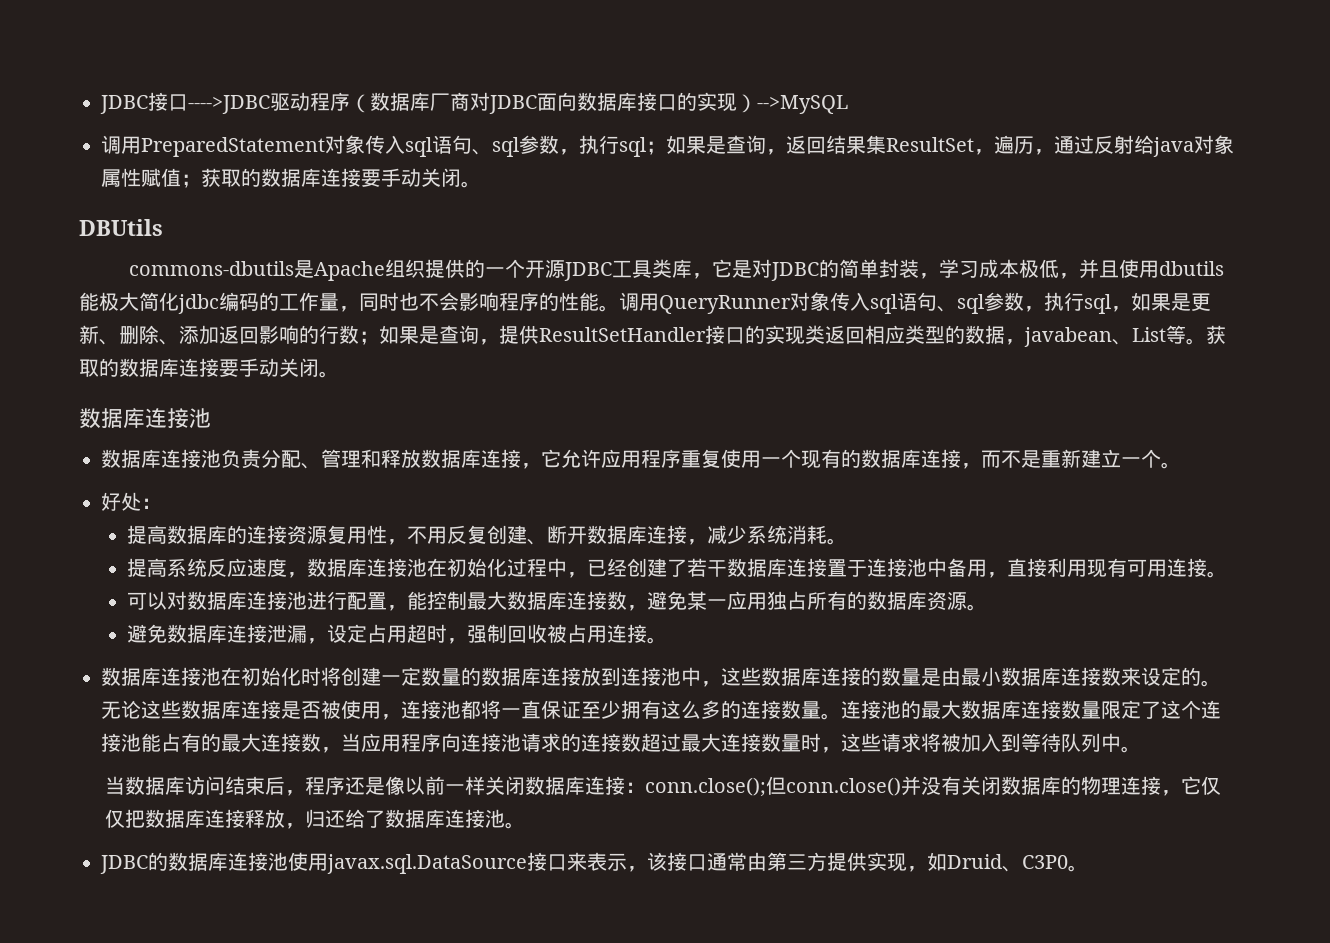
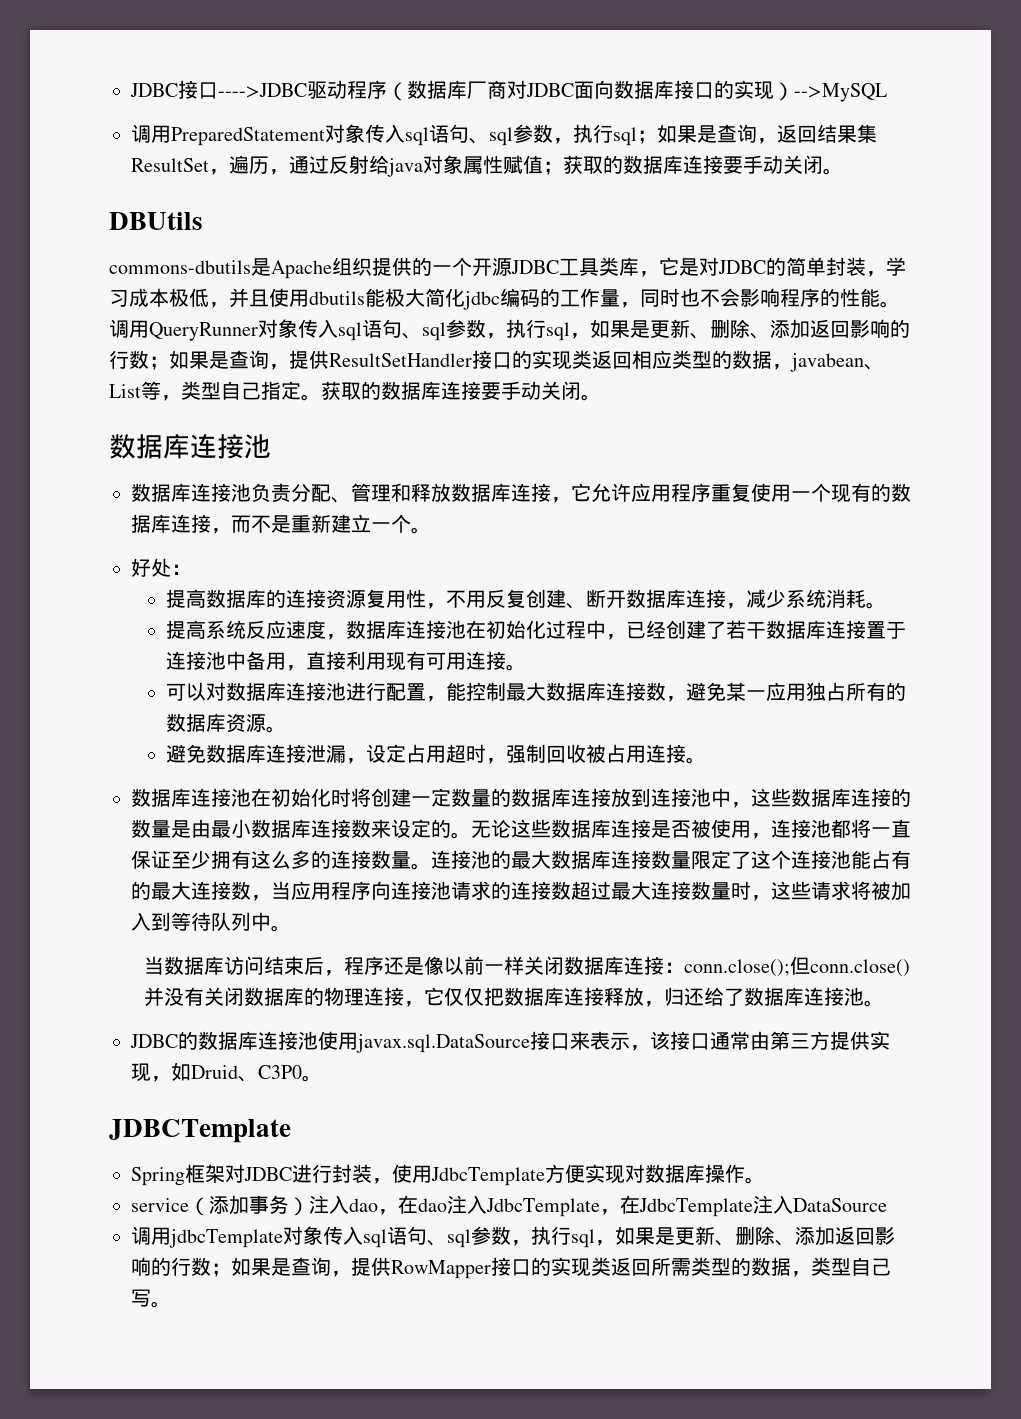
- 调用QueryRunner对象传入sql语句、sql参数，执行sql，如果是更新、删除、添加返回影响的行数；如果是查询，提供ResultSetHandler接口的实现类返回相应类型的数据，javabean、List等。
+ 调用QueryRunner对象传入sql语句、sql参数，执行sql，如果是更新、删除、添加返回影响的行数；如果是查询，提供ResultSetHandler接口的实现类返回相应类型的数据，javabean、List等，类型自己指定。
+ JDBCTemplate
+ Spring框架对JDBC进行封装，使用JdbcTemplate方便实现对数据库操作。
+ service（添加事务）注入dao，在dao注入JdbcTemplate，在JdbcTemplate注入DataSource
+ 调用jdbcTemplate对象传入sql语句、sql参数，执行sql，如果是更新、删除、添加返回影响的行数；如果是查询，提供RowMapper接口的实现类返回所需类型的数据，类型自己写。

